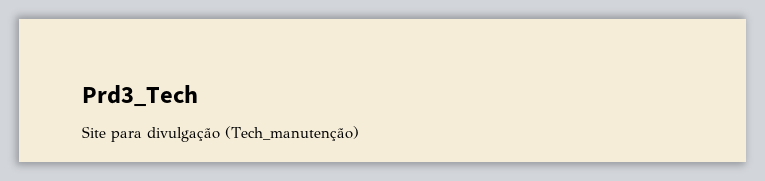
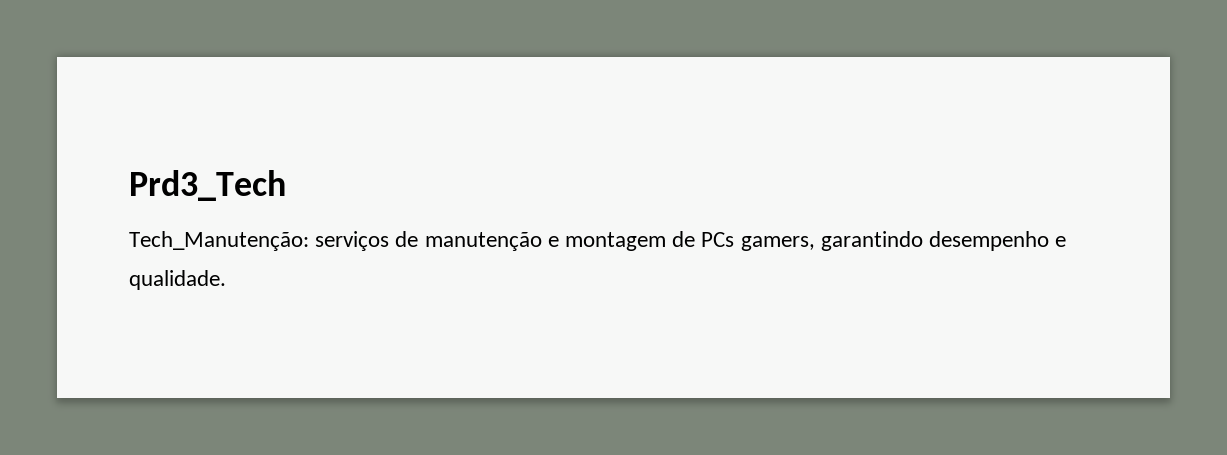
- Site para divulgação (Tech_manutenção)
+ Tech_Manutenção: serviços de manutenção e montagem de PCs gamers, garantindo desempenho e qualidade.

